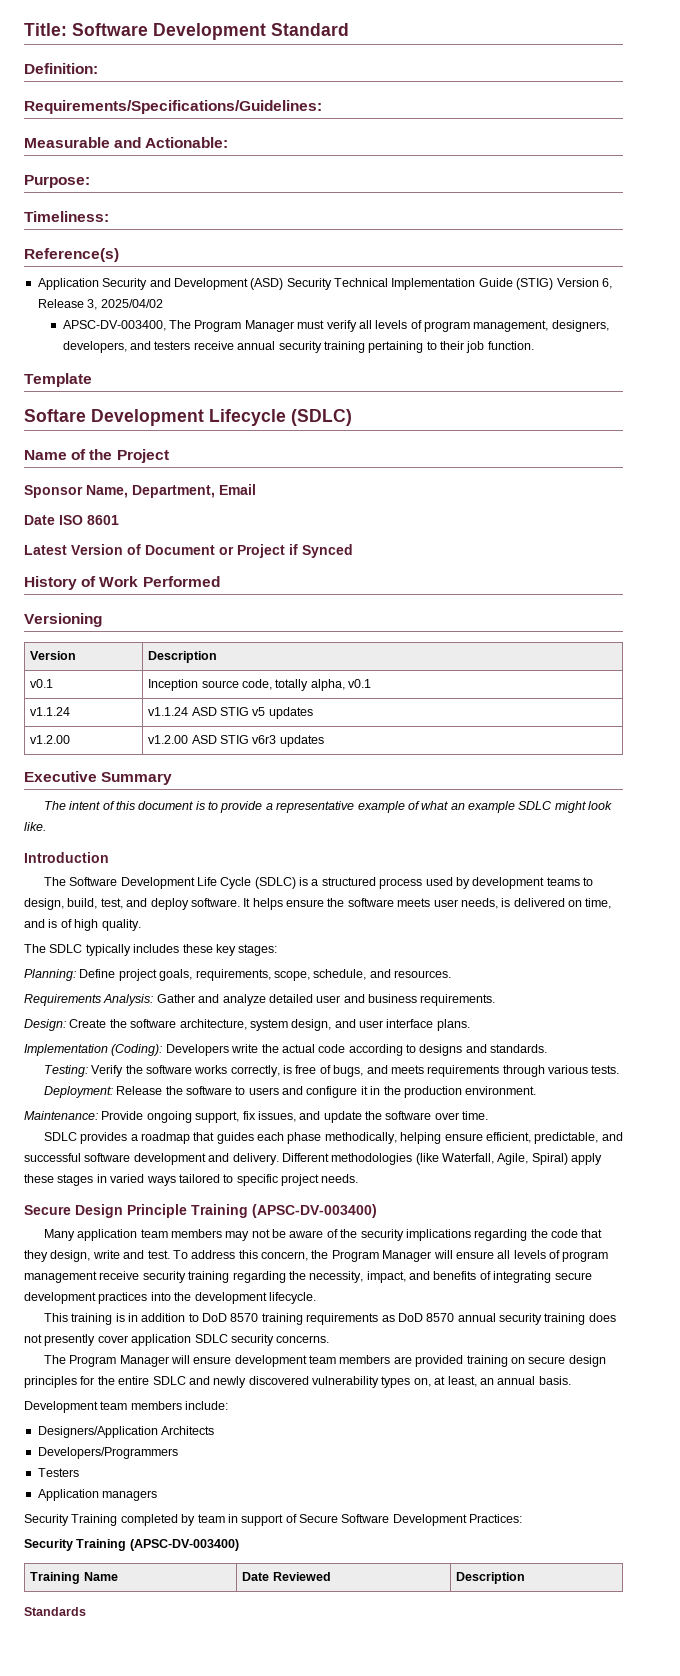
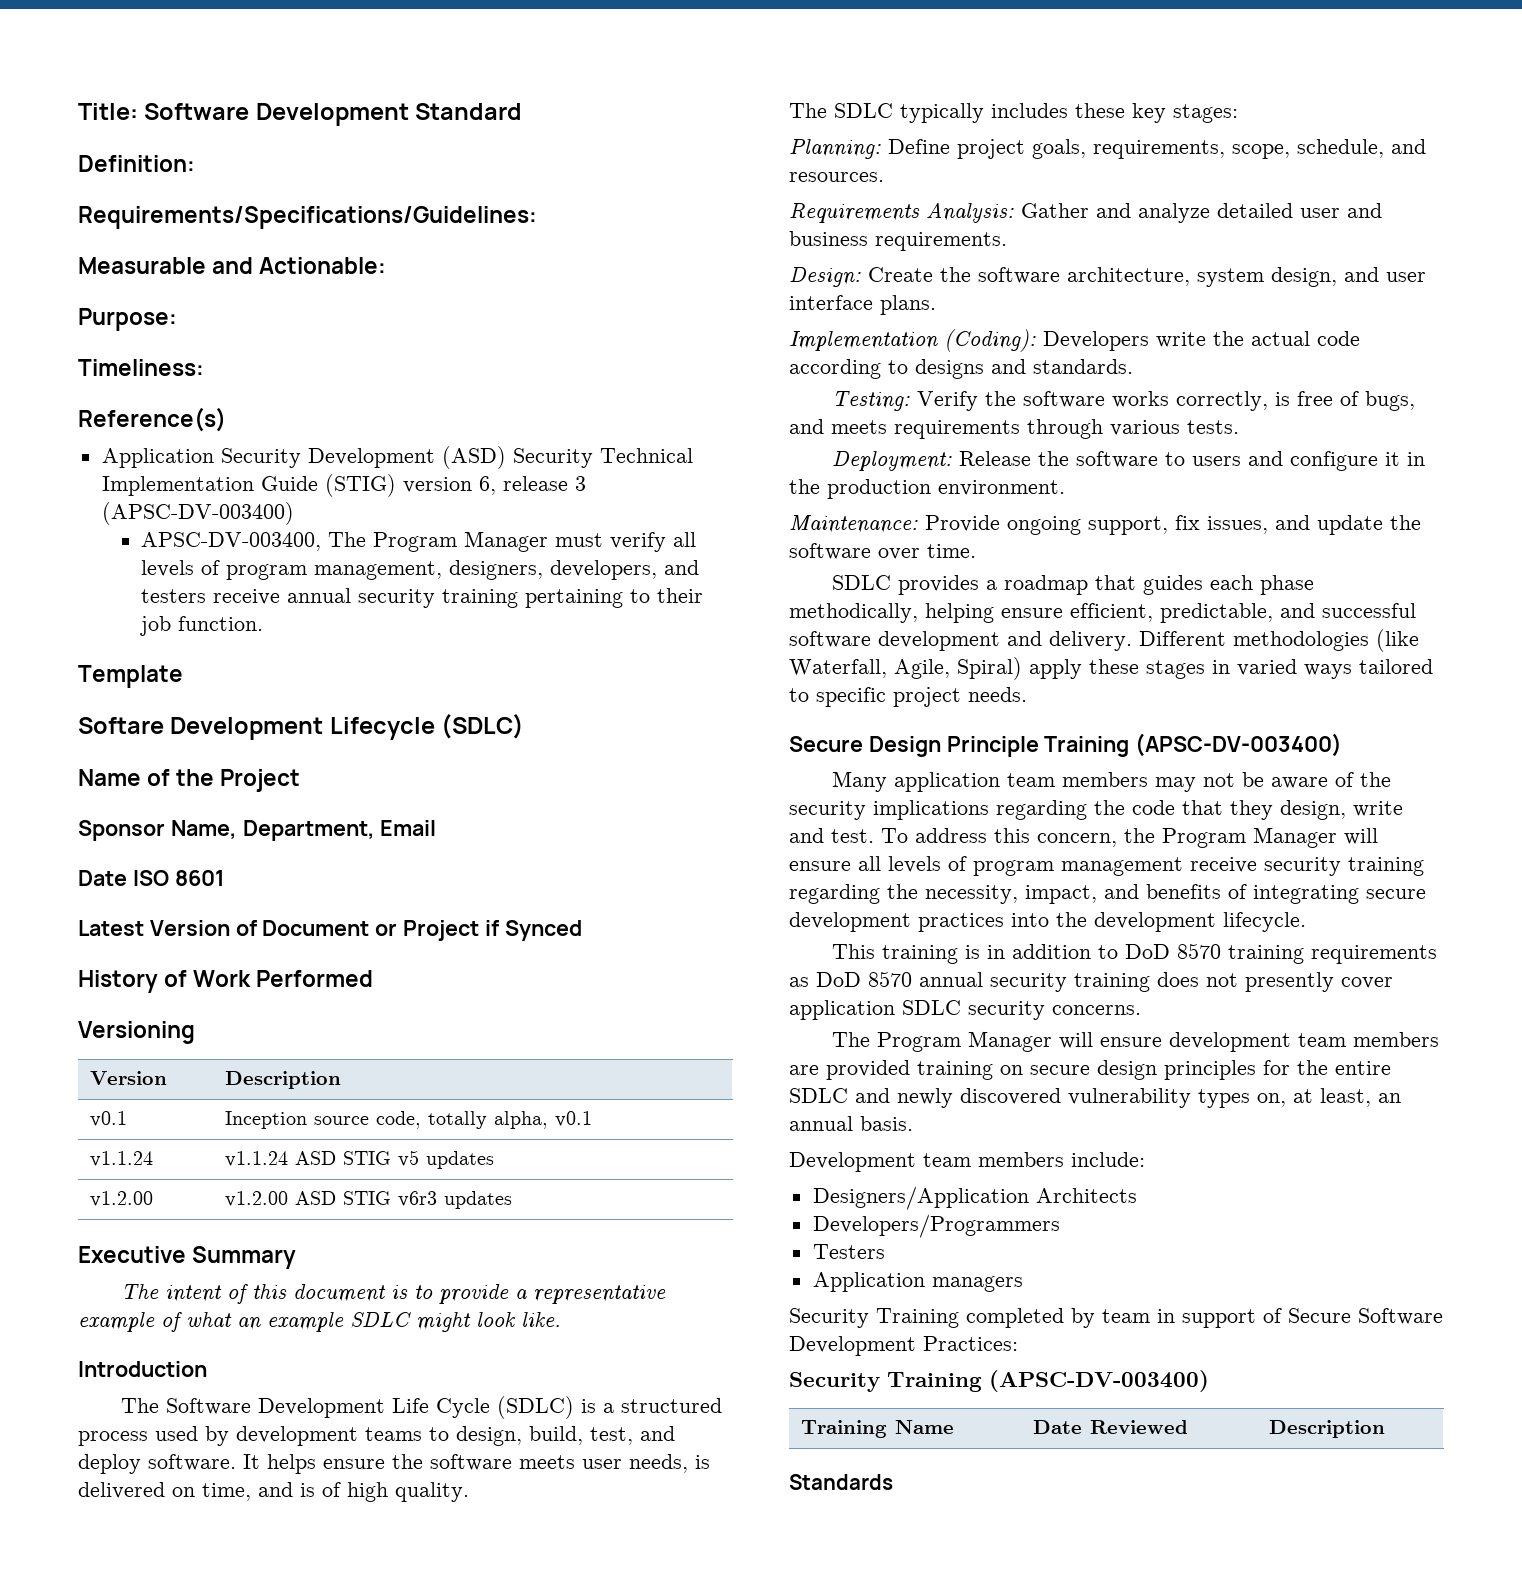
- Application Security and Development (ASD) Security Technical Implementation Guide (STIG) Version 6, Release 3, 2025/04/02
+ Application Security Development (ASD) Security Technical Implementation Guide (STIG) version 6, release 3 (APSC-DV-003400)

